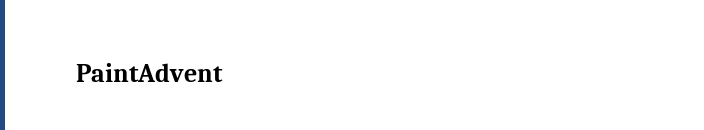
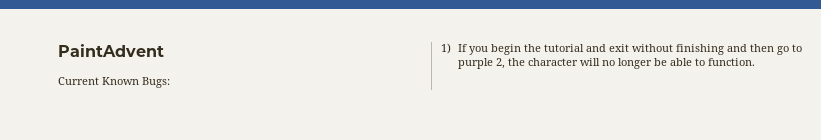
+ Current Known Bugs:
+ 1) If you begin the tutorial and exit without finishing and then go to purple 2, the character will no longer be able to function.

